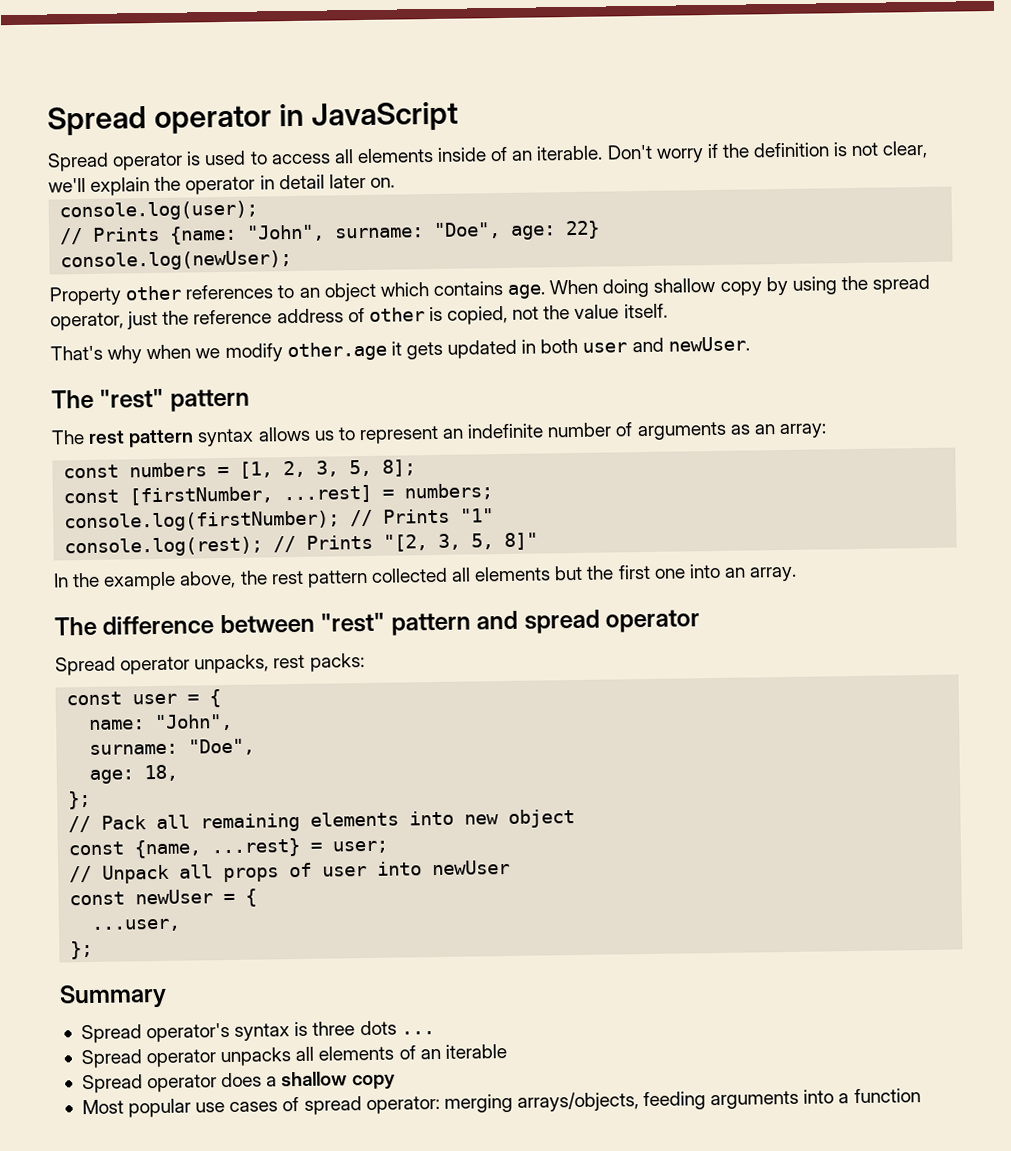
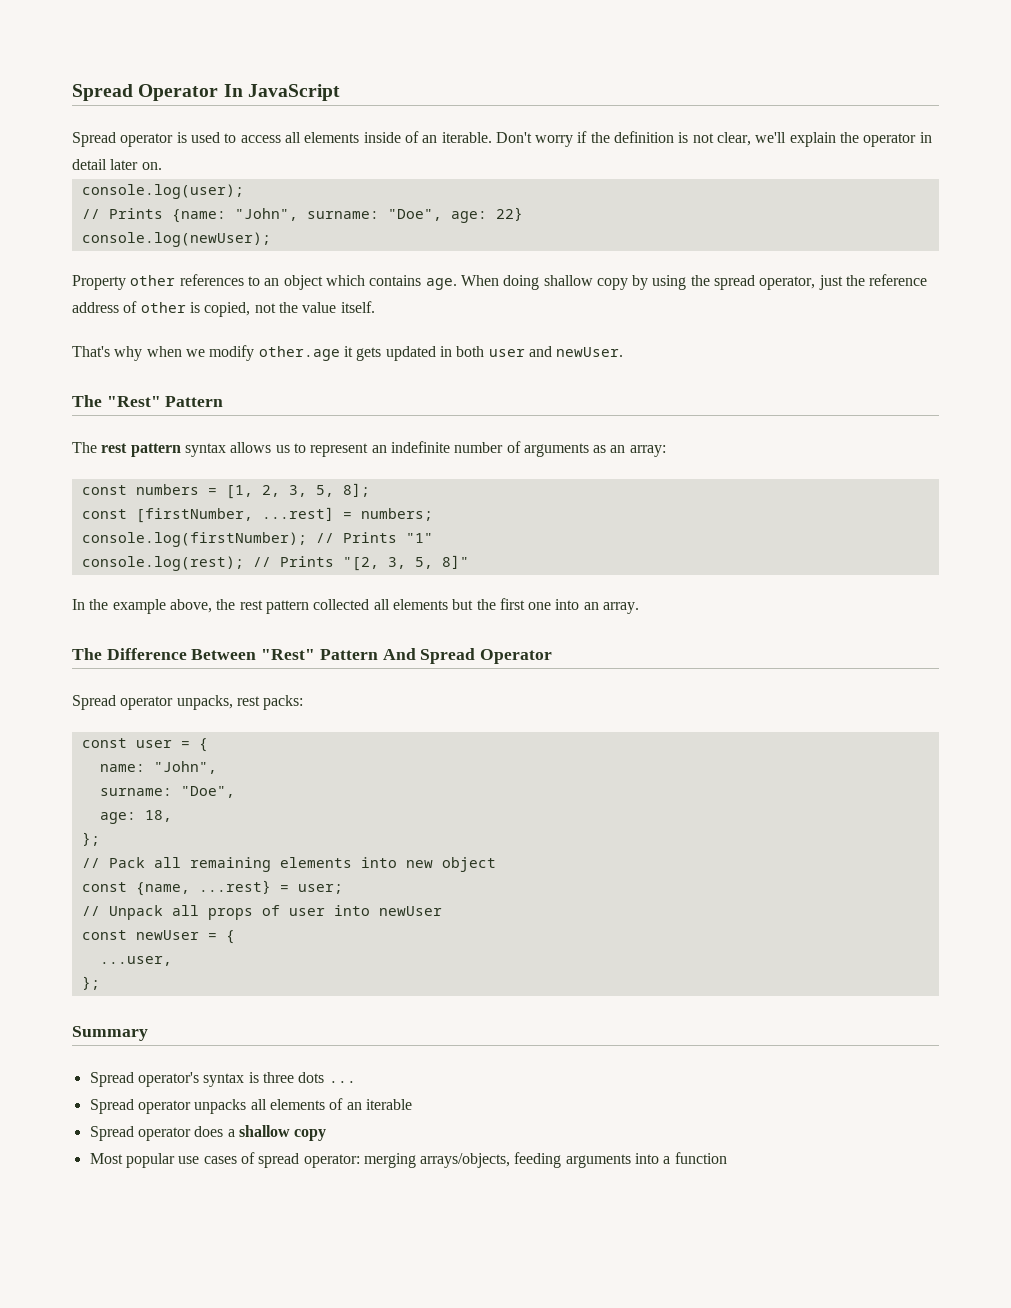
- Spread operator in JavaScript
+ Spread Operator In JavaScript
- The "rest" pattern
+ The "Rest" Pattern
- The difference between "rest" pattern and spread operator
+ The Difference Between "Rest" Pattern And Spread Operator

